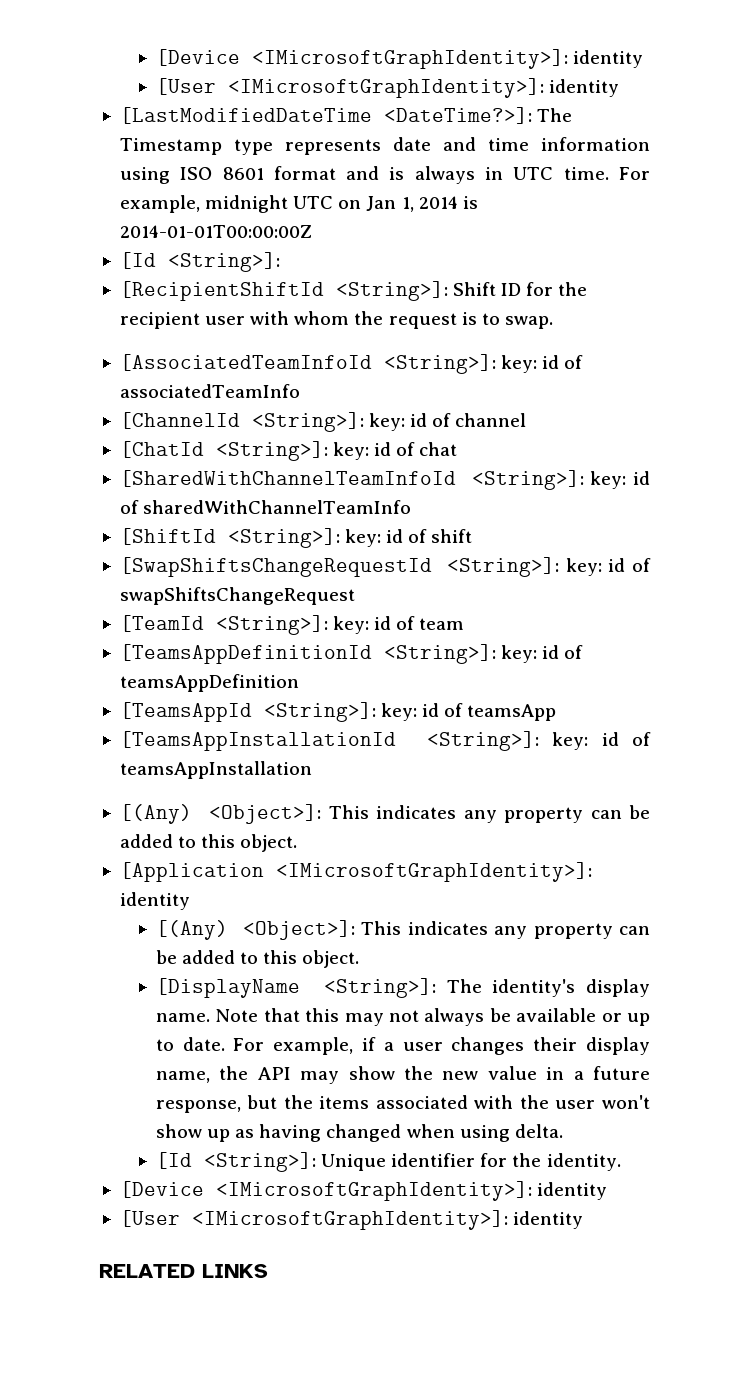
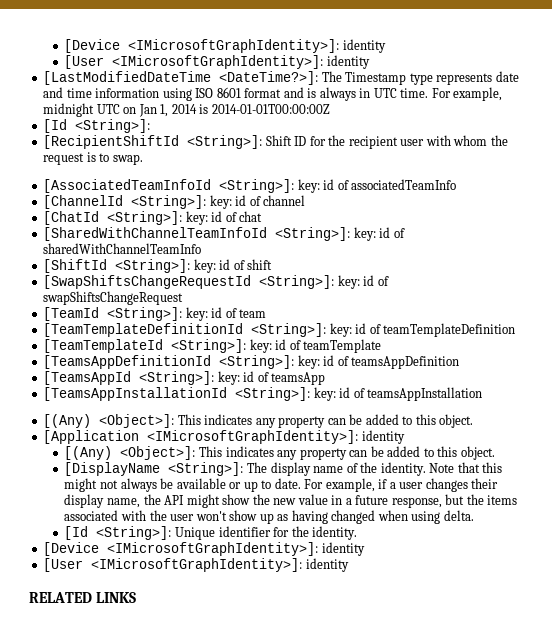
+ [TeamTemplateDefinitionId <String>]: key: id of teamTemplateDefinition
+ [TeamTemplateId <String>]: key: id of teamTemplate
- [DisplayName <String>]: The identity's display name.
+ [DisplayName <String>]: The display name of the identity.
- Note that this may not always be available or up to date.
+ Note that this might not always be available or up to date.
- For example, if a user changes their display name, the API may show the new value in a future response, but the items associated with the user won't show up as having changed when using delta.
+ For example, if a user changes their display name, the API might show the new value in a future response, but the items associated with the user won't show up as having changed when using delta.

